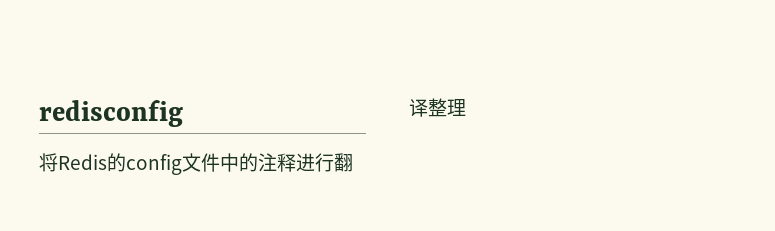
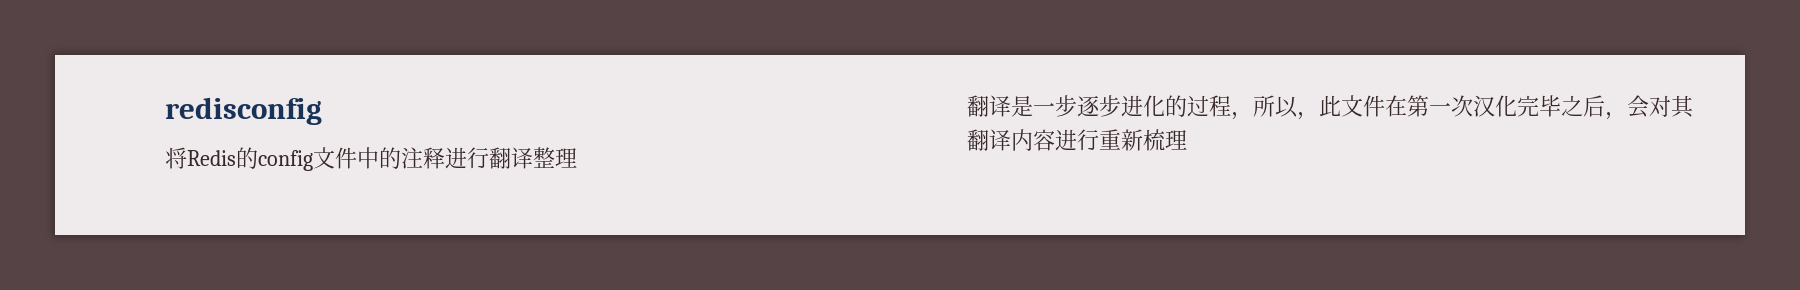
+ 翻译是一步逐步进化的过程，所以，此文件在第一次汉化完毕之后，会对其翻译内容进行重新梳理

